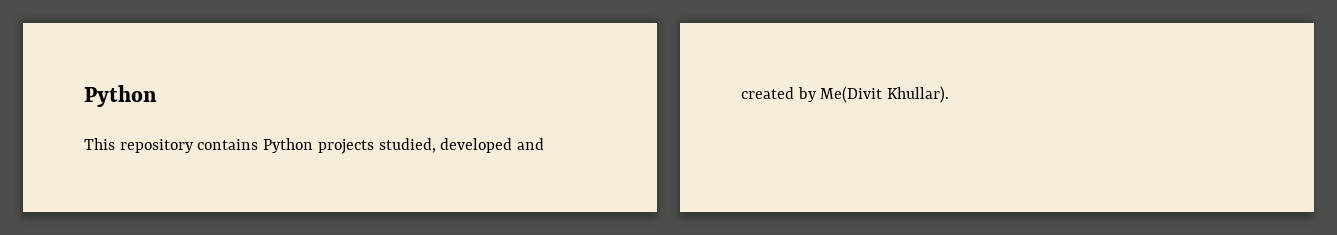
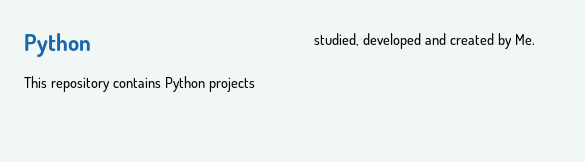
- This repository contains Python projects studied, developed and created by Me(Divit Khullar).
+ This repository contains Python projects studied, developed and created by Me.

